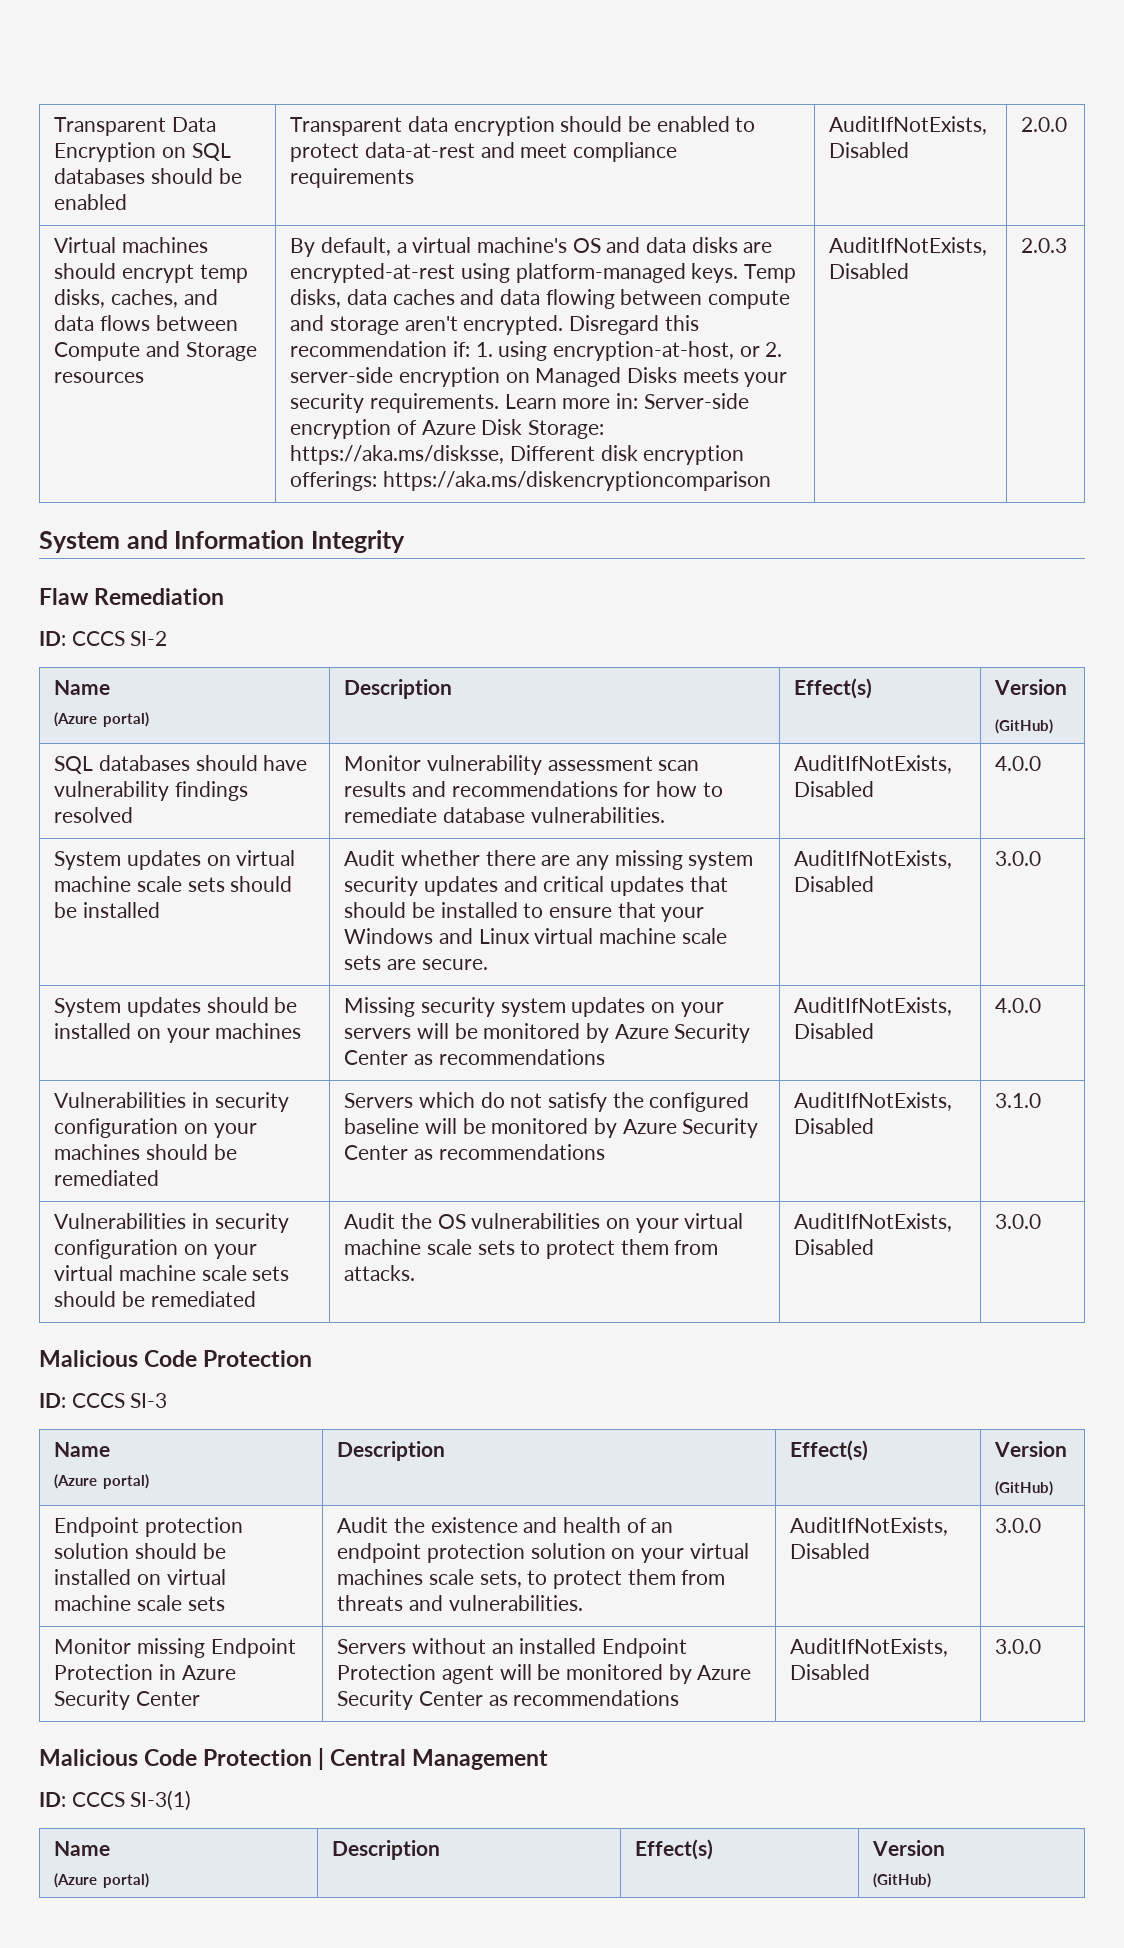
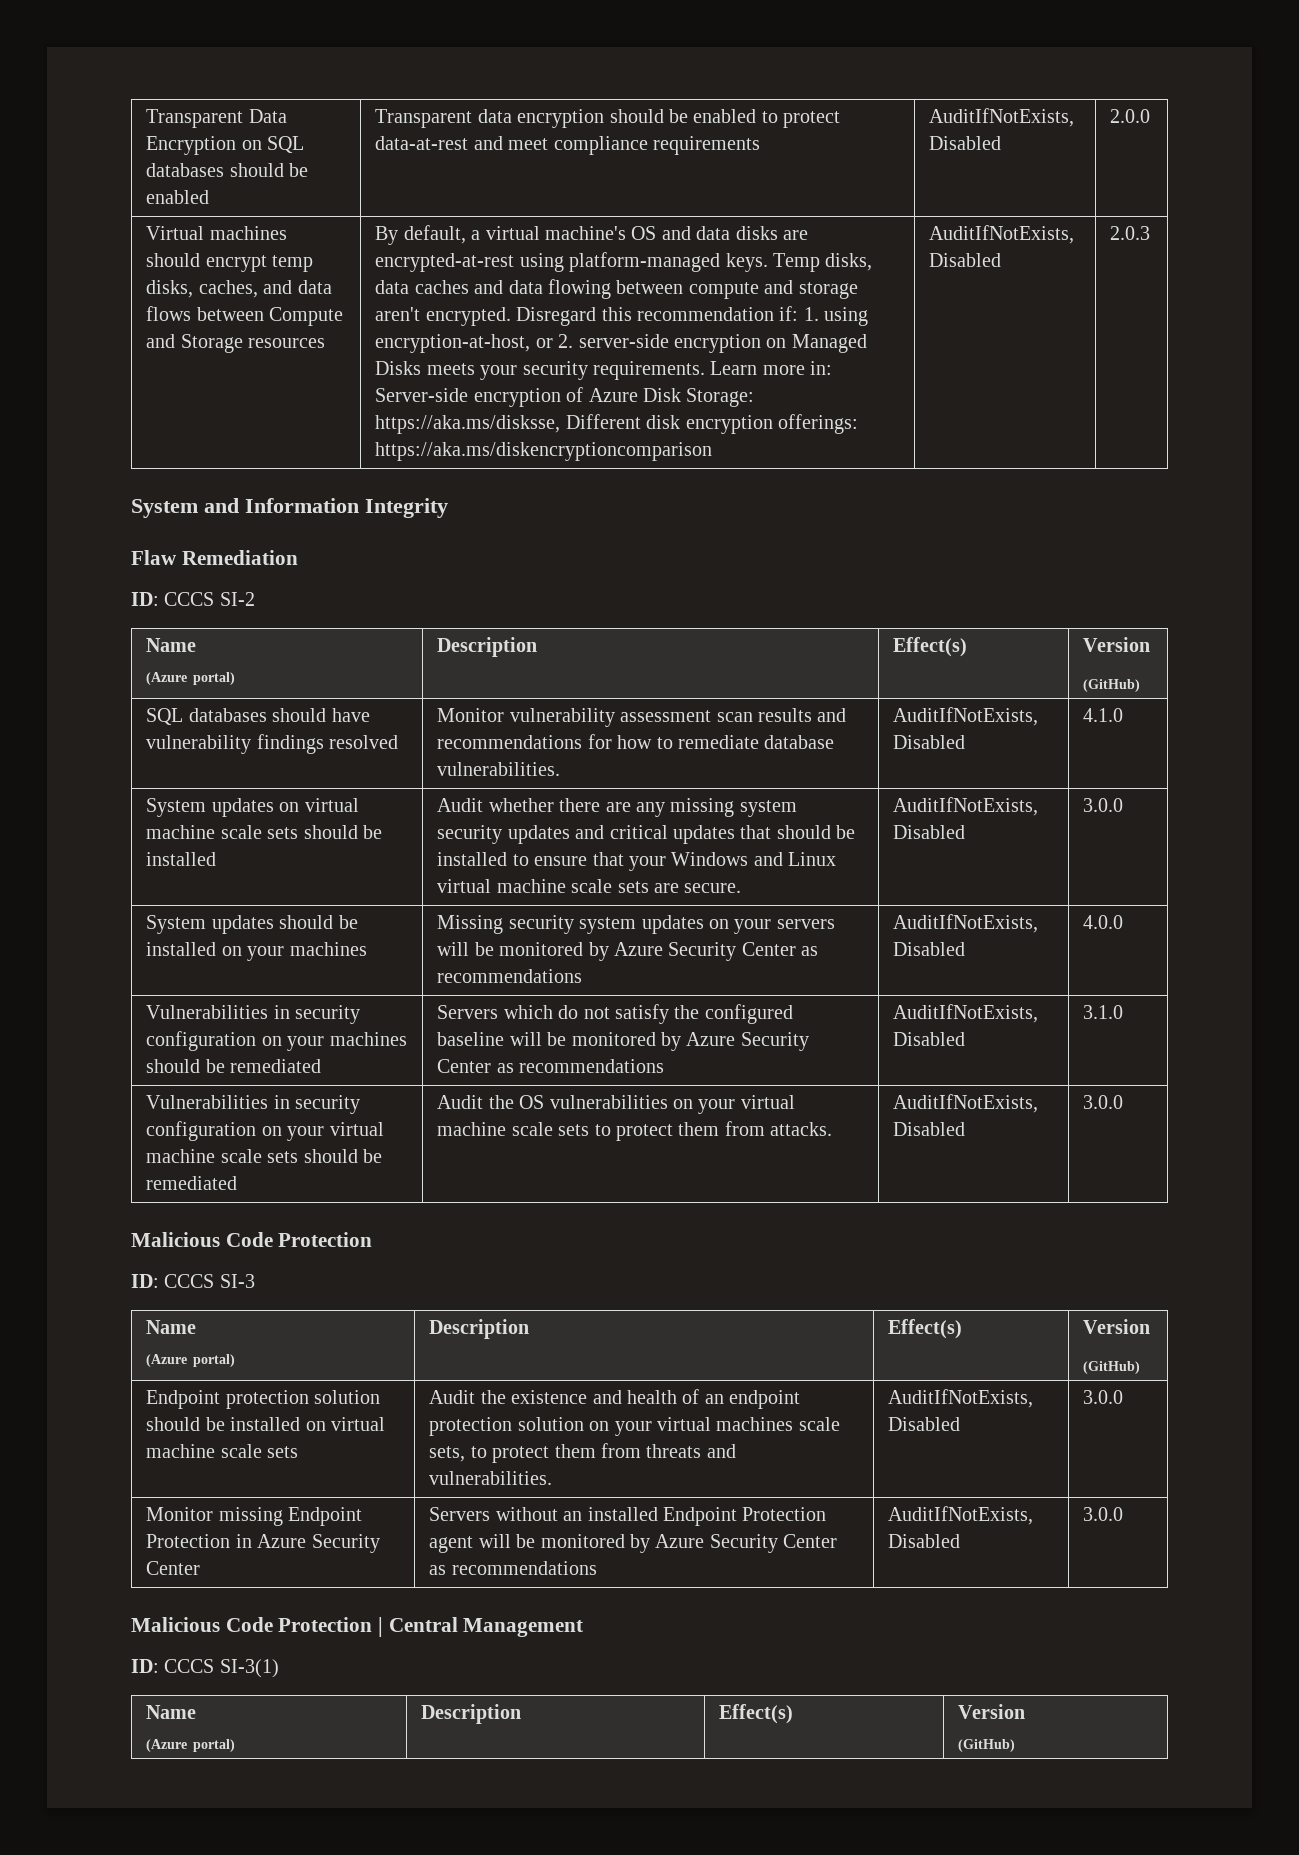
- SQL databases should have vulnerability findings resolved | Monitor vulnerability assessment scan results and recommendations for how to remediate database vulnerabilities. | AuditIfNotExists, Disabled | 4.0.0
+ SQL databases should have vulnerability findings resolved | Monitor vulnerability assessment scan results and recommendations for how to remediate database vulnerabilities. | AuditIfNotExists, Disabled | 4.1.0

